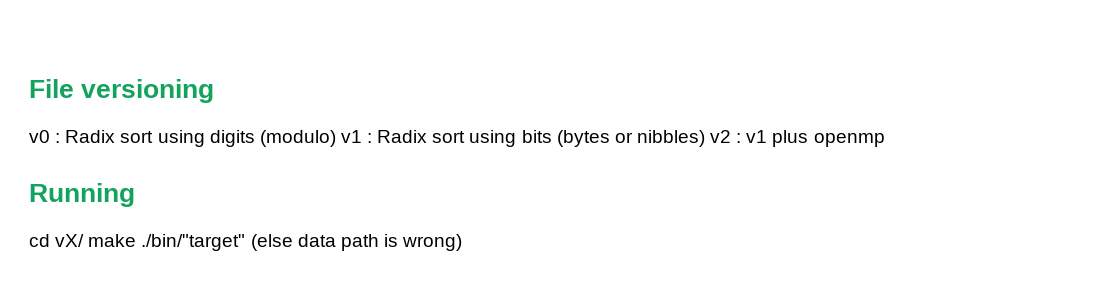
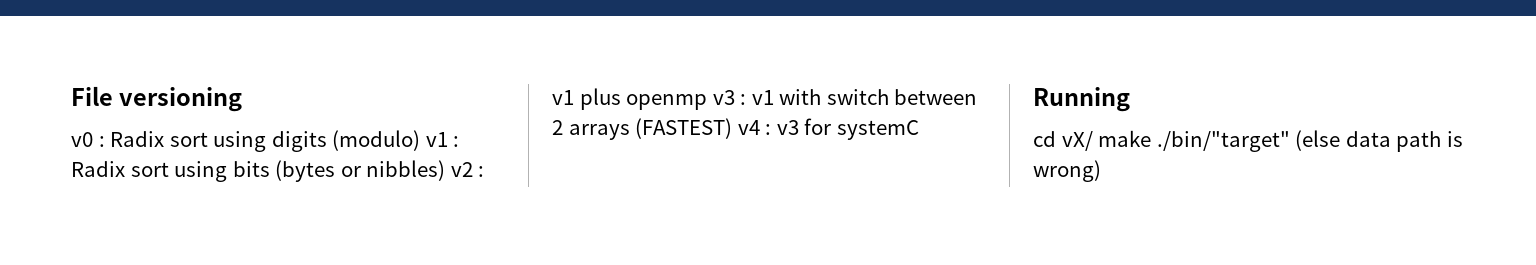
- v0 : Radix sort using digits (modulo) v1 : Radix sort using bits (bytes or nibbles) v2 : v1 plus openmp
+ v0 : Radix sort using digits (modulo) v1 : Radix sort using bits (bytes or nibbles) v2 : v1 plus openmp v3 : v1 with switch between 2 arrays (FASTEST) v4 : v3 for systemC

